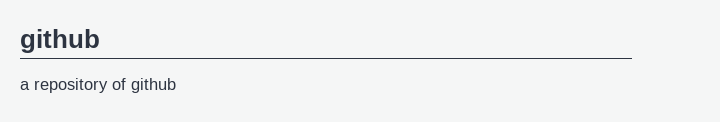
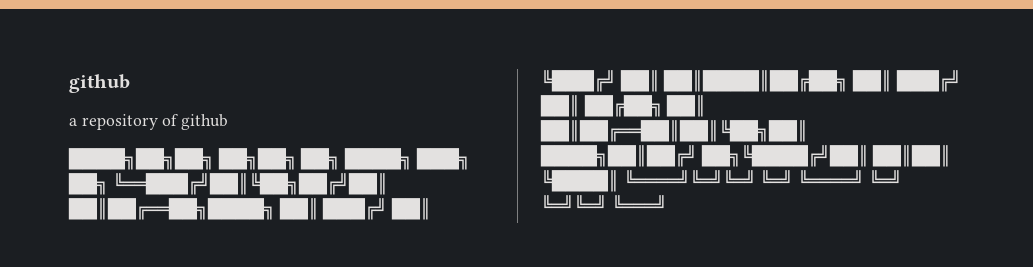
+ ████╗██╗██╗ ██╗██╗ ██╗ ████╗ ███╗ ██╗ ╚══███╔╝██║╚██╗██╔╝██║ ██║██╔══██╗████╗ ██║ ███╔╝ ██║ ╚███╔╝ ██║ ██║████║██╔██╗ ██║ ███╔╝ ██║ ██╔██╗ ██║ ██║██╔══██║██║╚██╗██║ ████╗██║██╔╝ ██╗╚████╔╝██║ ██║██║ ╚████║ ╚════╝╚═╝╚═╝ ╚═╝ ╚════╝ ╚═╝ ╚═╝╚═╝ ╚═══╝

